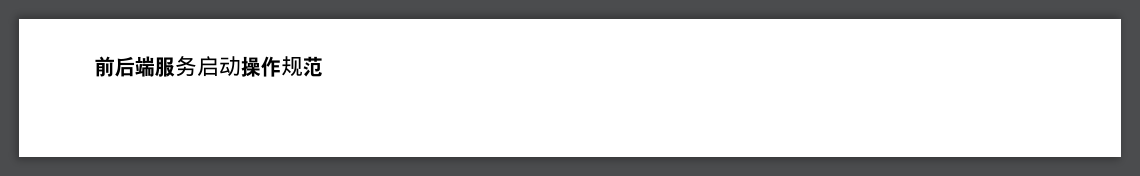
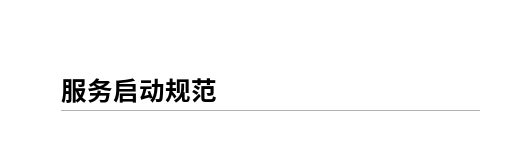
- 前后端服务启动操作规范
+ 服务启动规范

